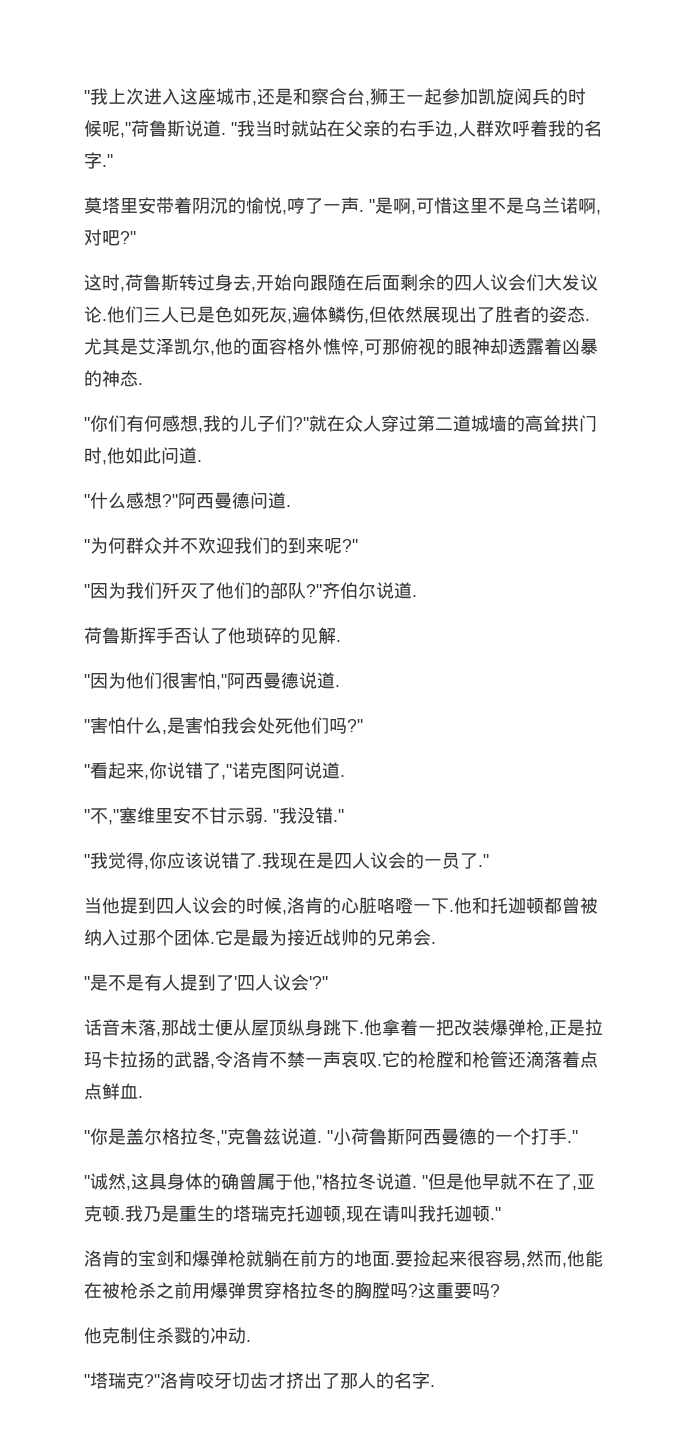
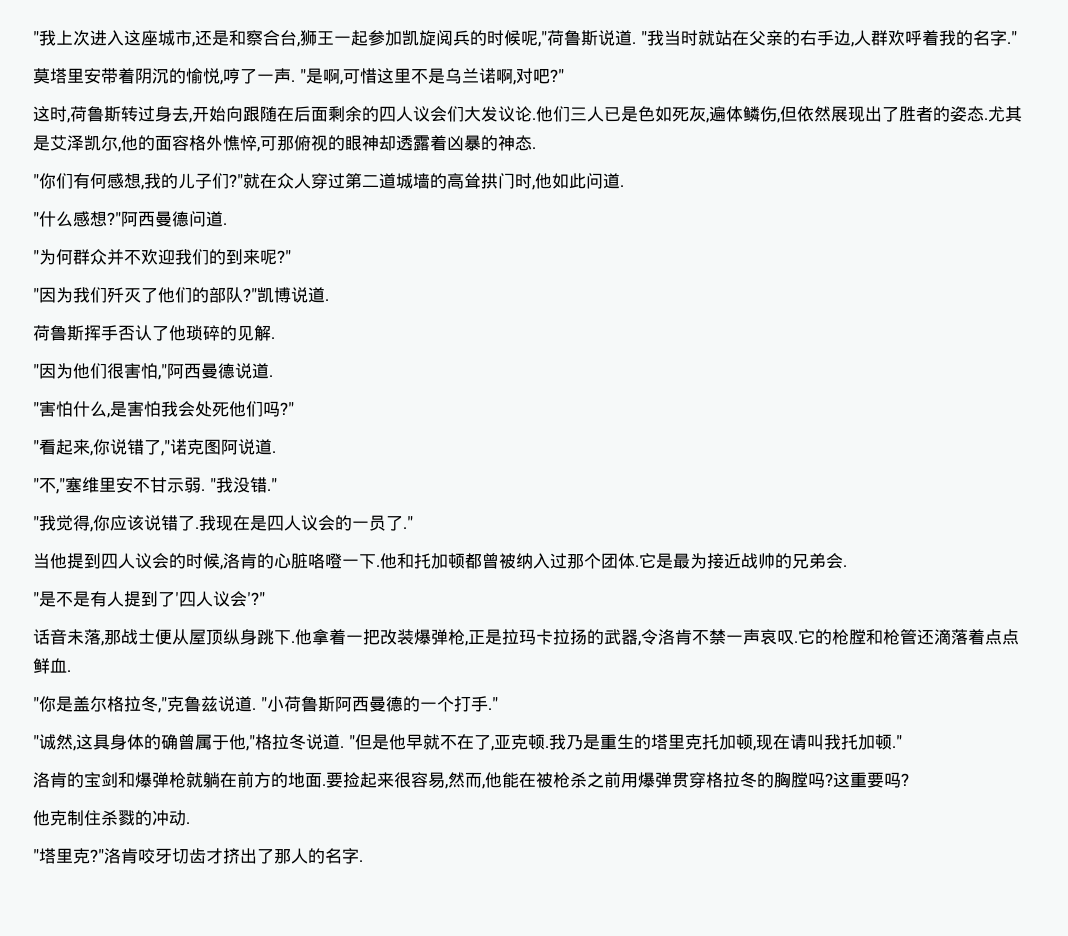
- 齐伯尔说道.
+ 凯博说道.
- 他和托迦顿都曾被纳入过那个团体.
+ 他和托加顿都曾被纳入过那个团体.
- 我乃是重生的塔瑞克托迦顿,现在请叫我托迦顿."
+ 我乃是重生的塔里克托加顿,现在请叫我托加顿."
- "塔瑞克?"
+ "塔里克?"

